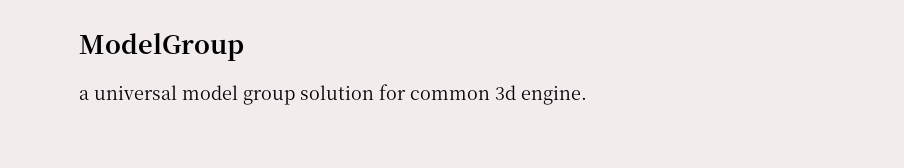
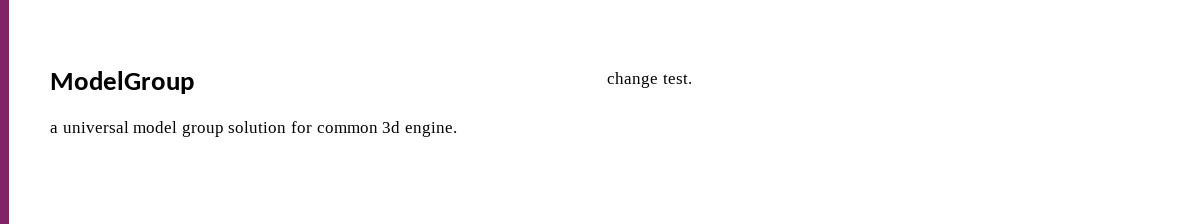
+ change test.

